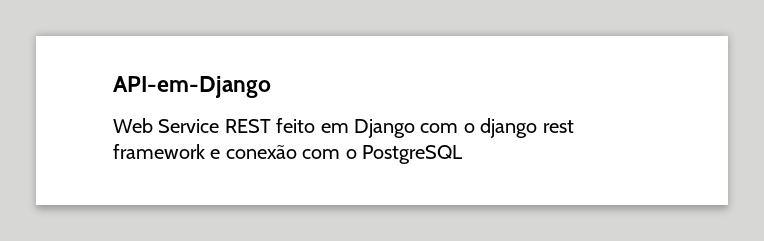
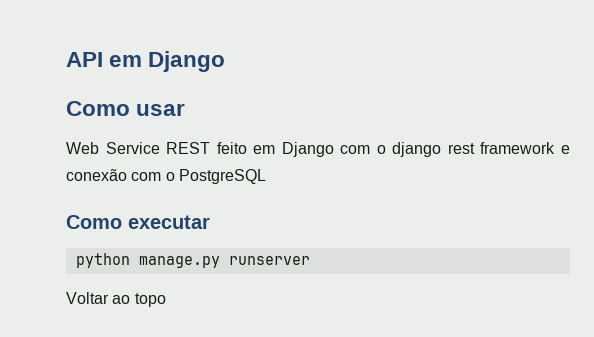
- API-em-Django
+ API em Django
+ Como usar
+ Como executar
+ python manage.py runserver
+ Voltar ao topo

